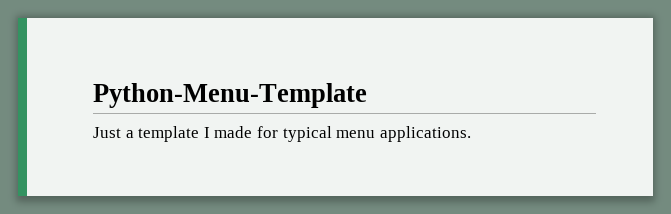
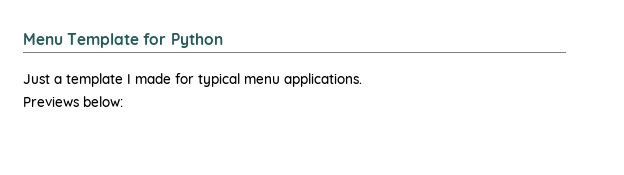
- Python-Menu-Template
+ Menu Template for Python
+ Previews below:

